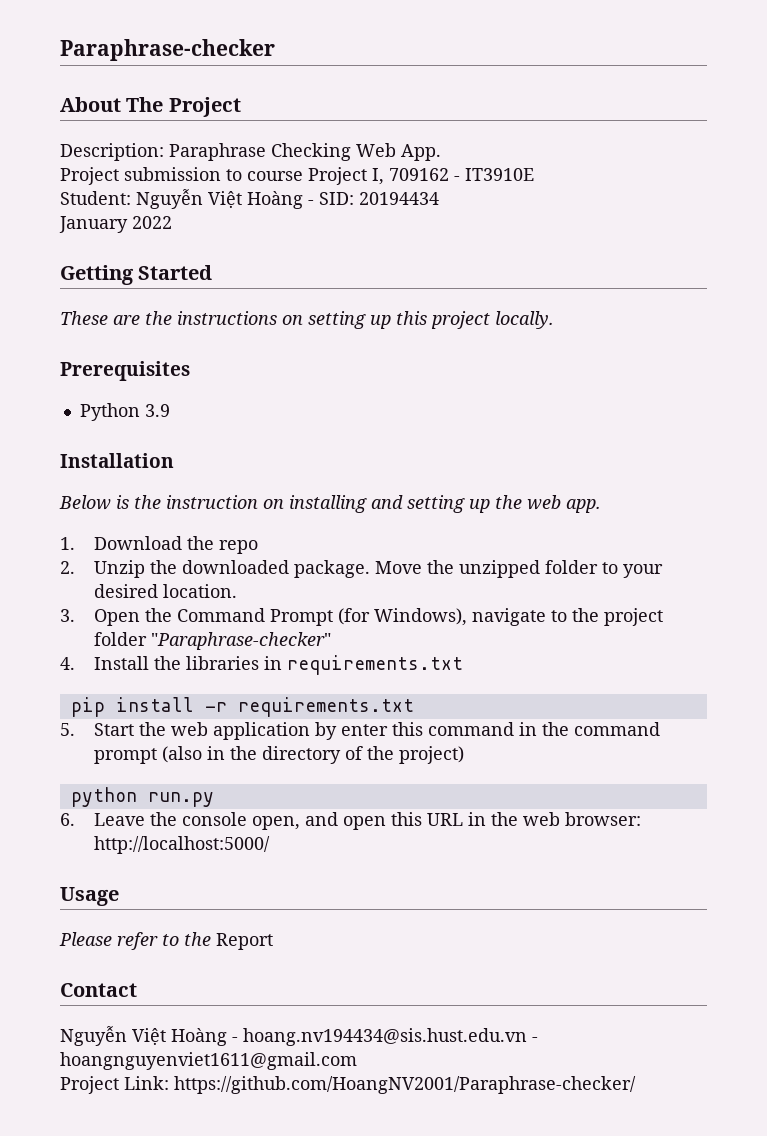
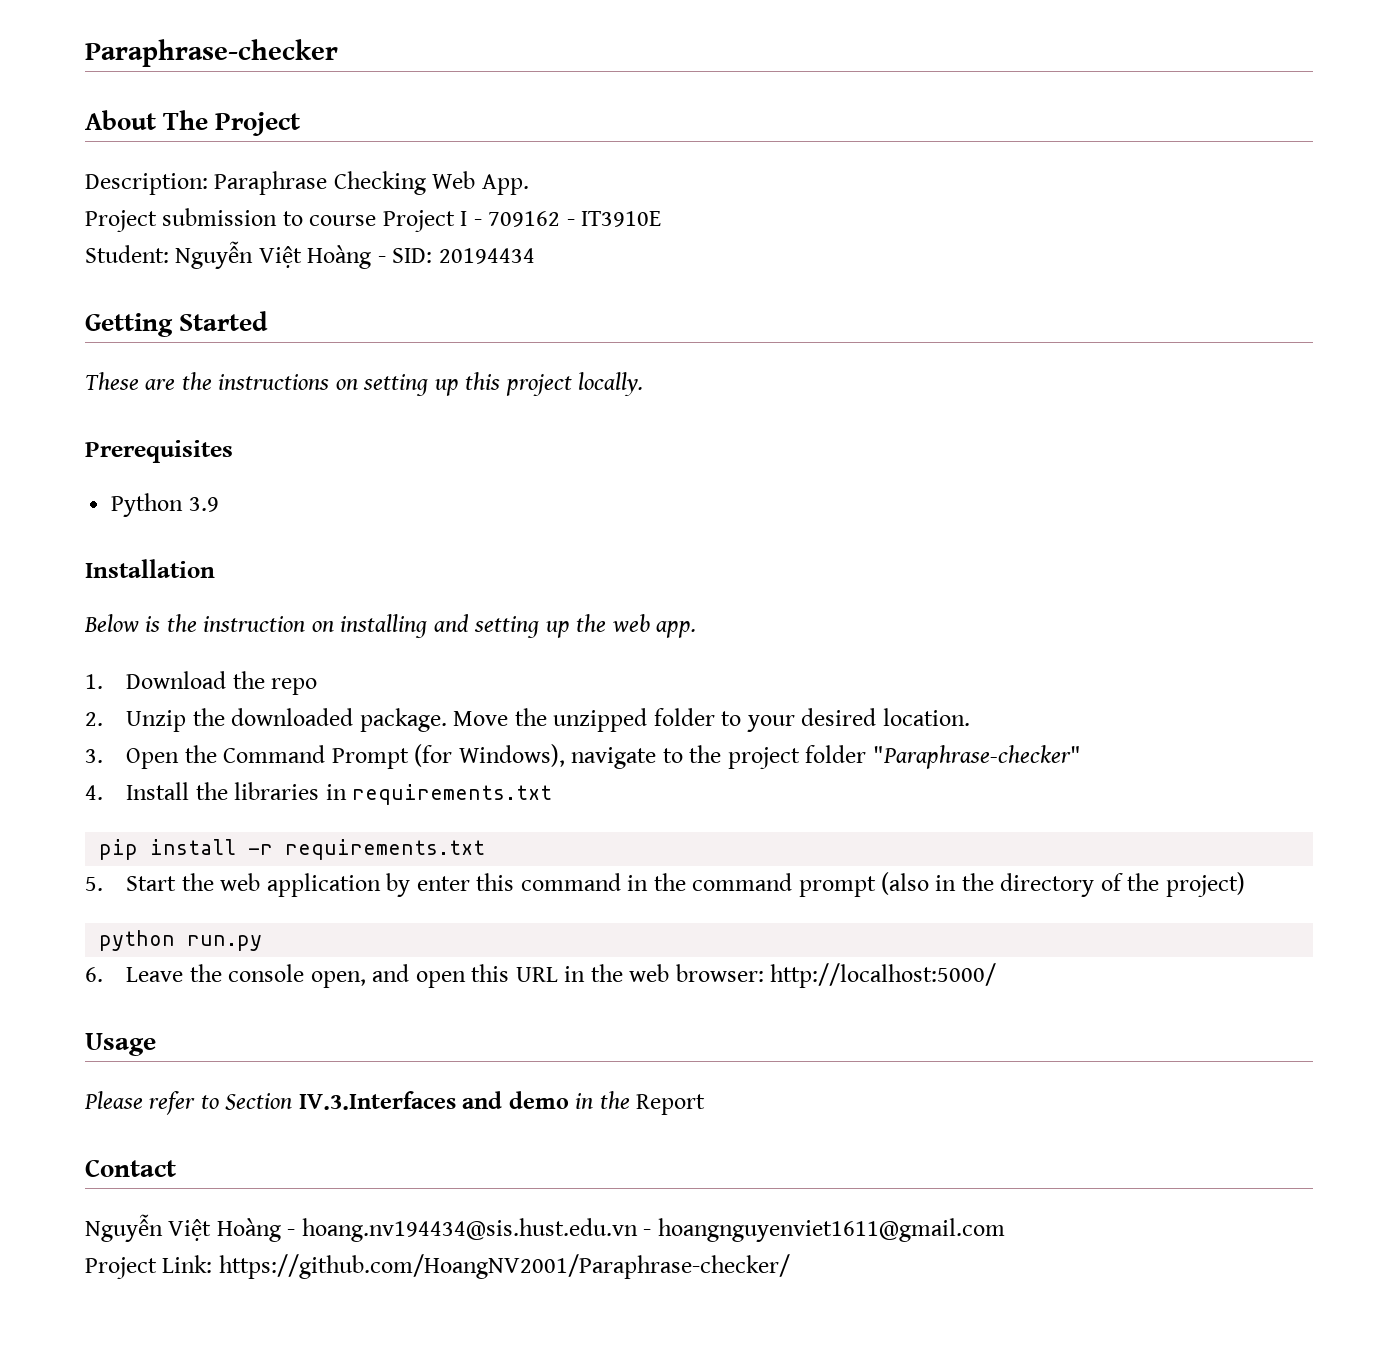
- Project submission to course Project I, 709162 - IT3910E
+ Project submission to course Project I - 709162 - IT3910E
- January 2022
- Please refer to the Report
+ Please refer to Section IV.3.Interfaces and demo in the Report

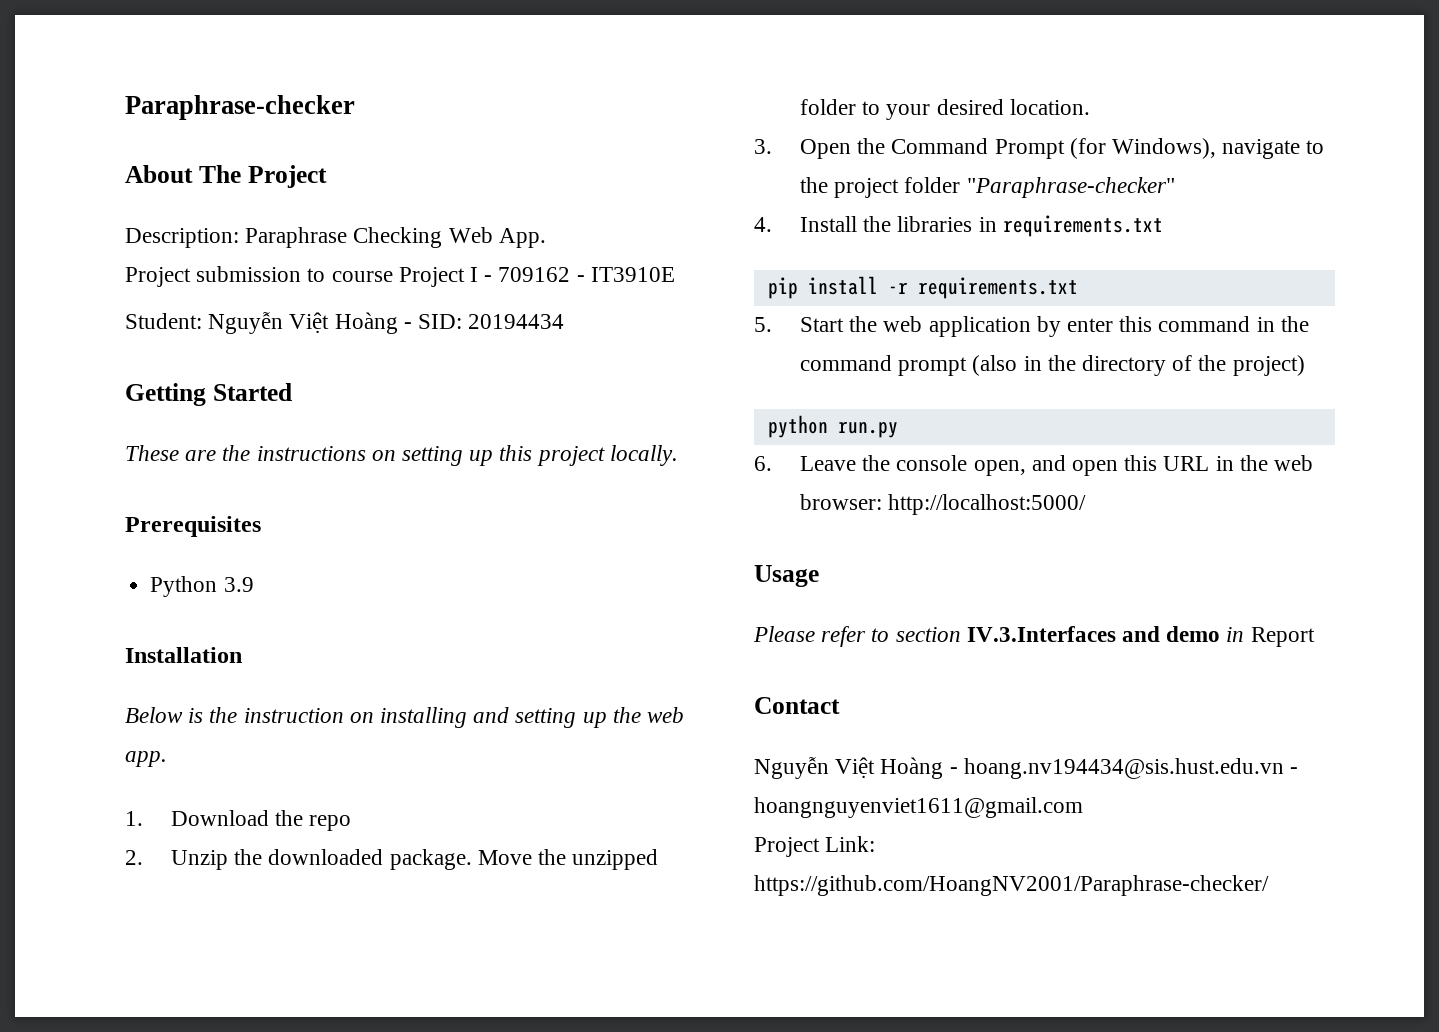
- Please refer to Section IV.3.Interfaces and demo in the Report
+ Please refer to section IV.3.Interfaces and demo in Report

